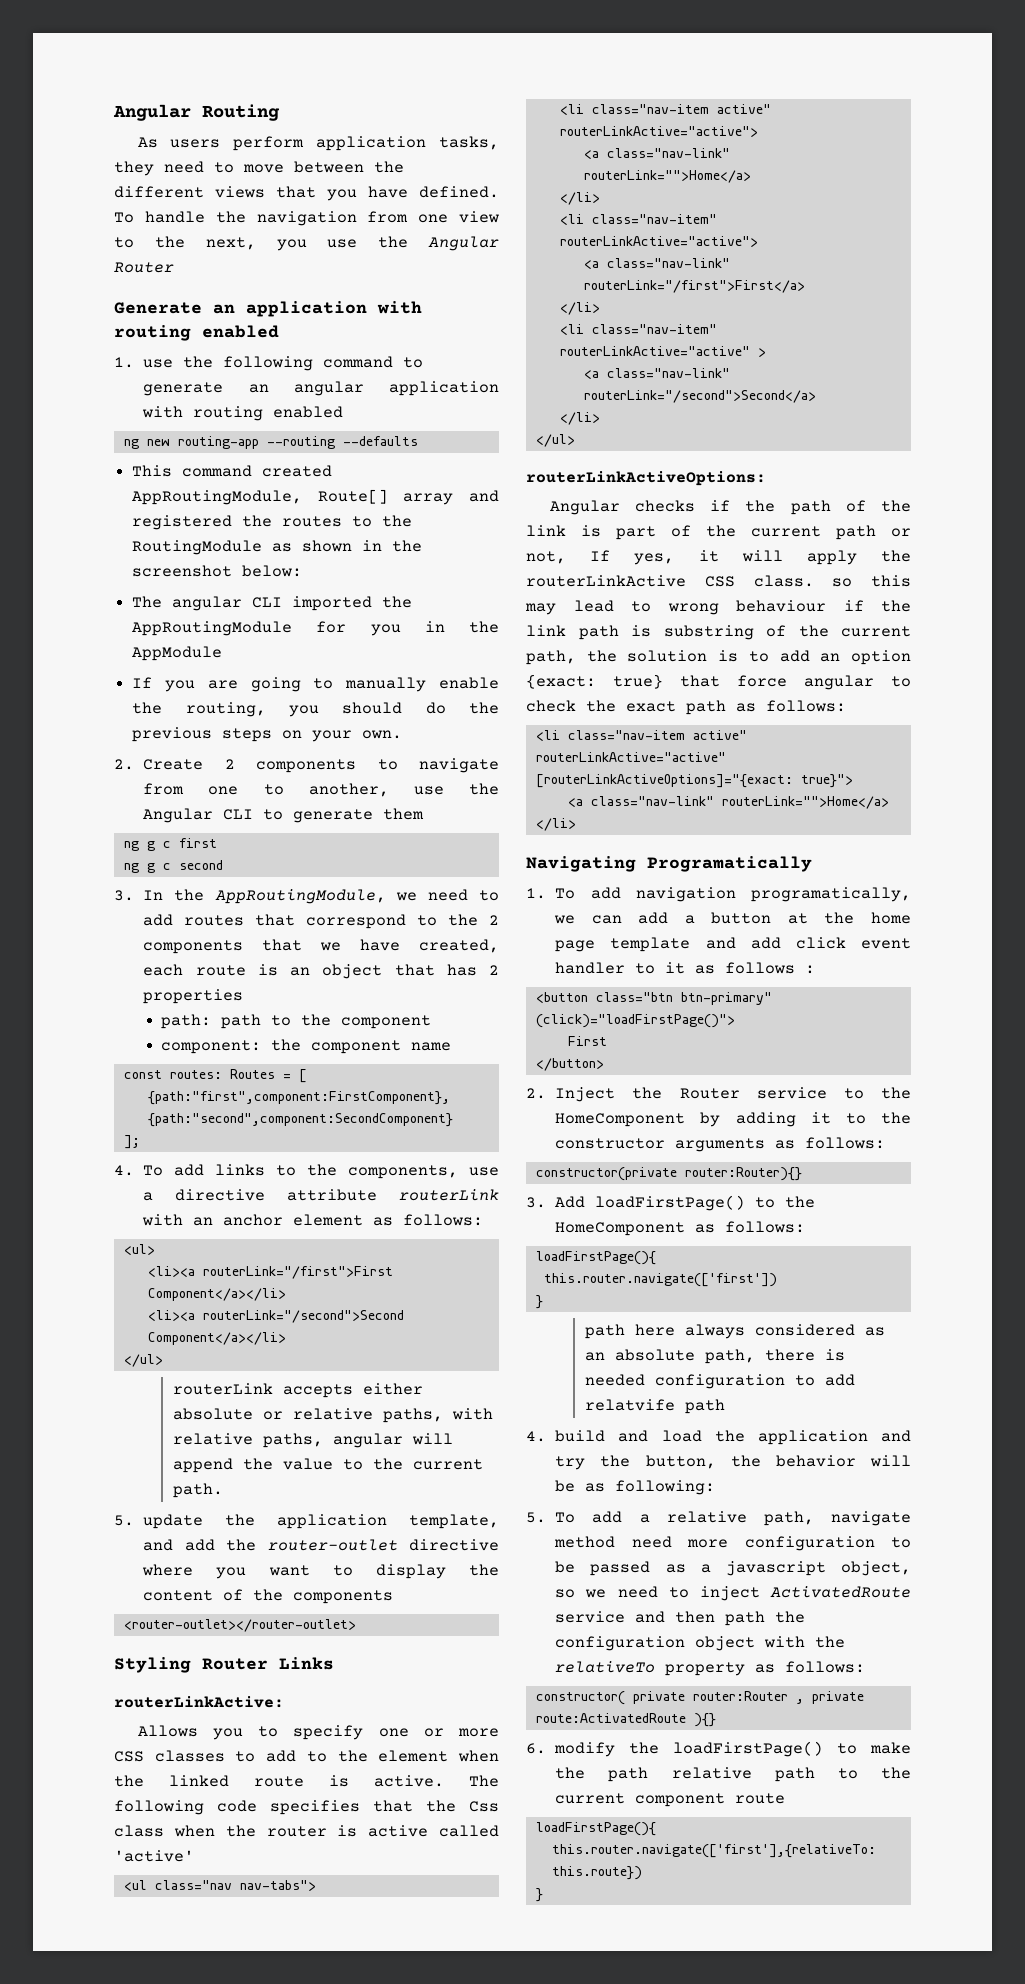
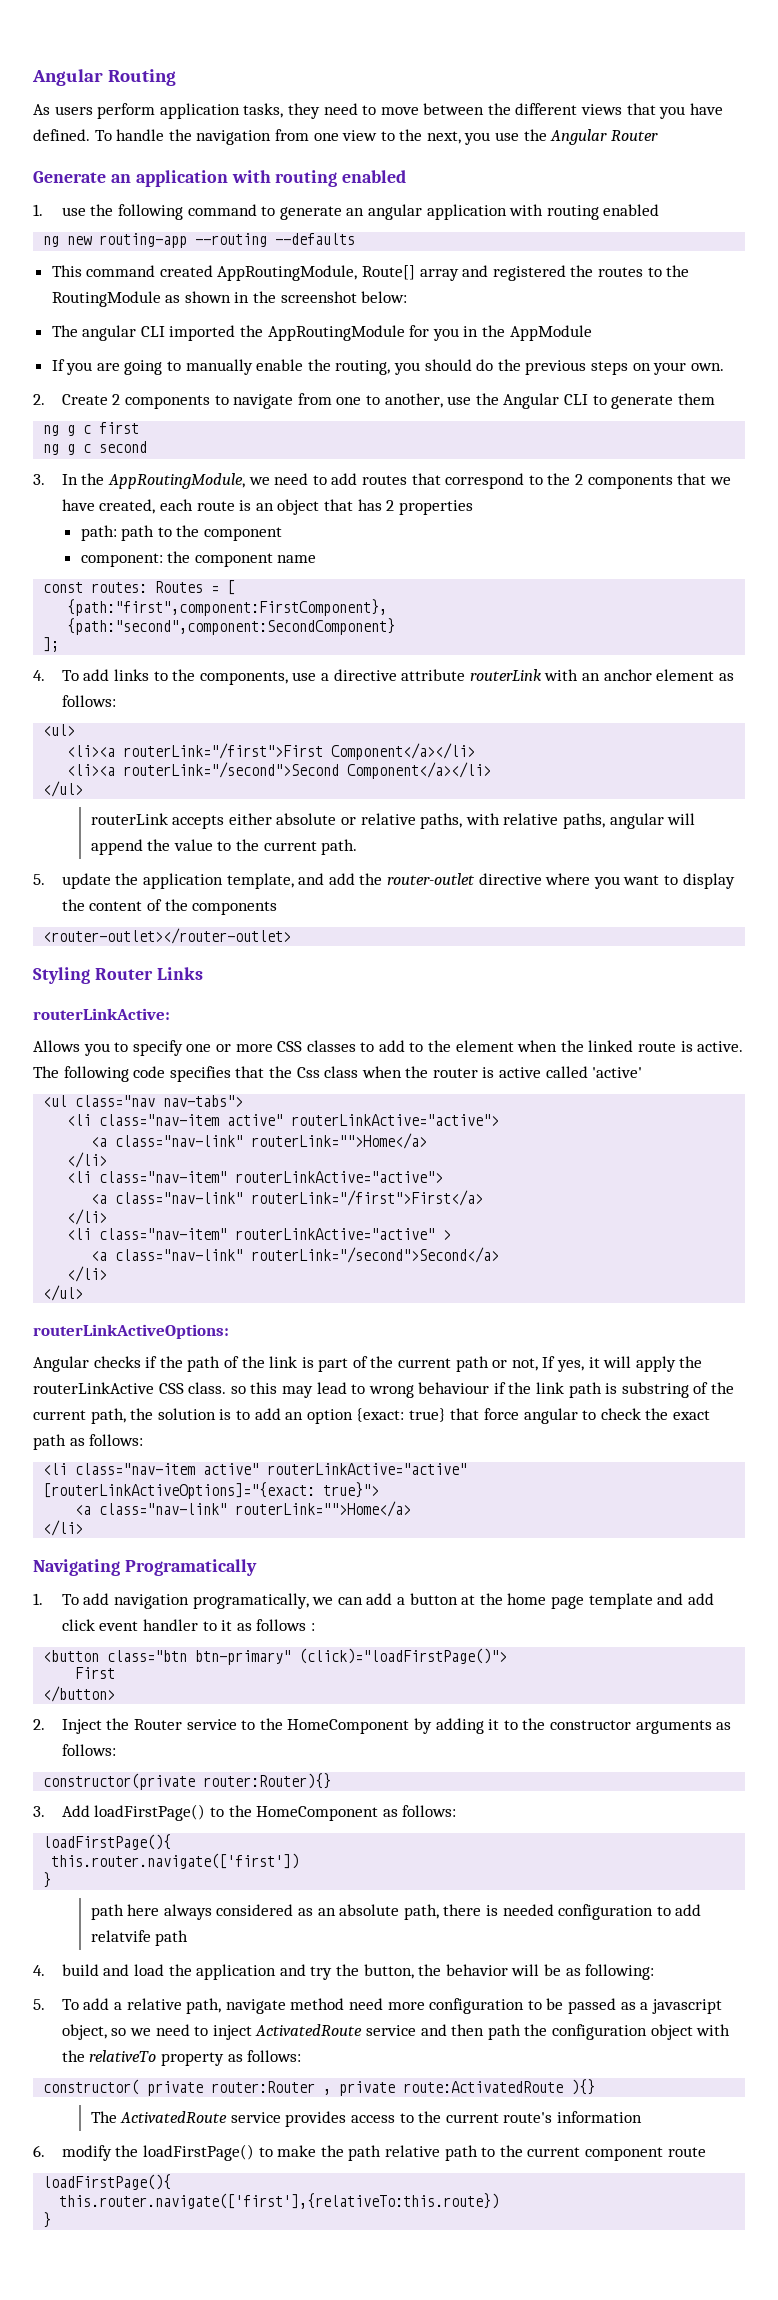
+ The ActivatedRoute service provides access to the current route's information

